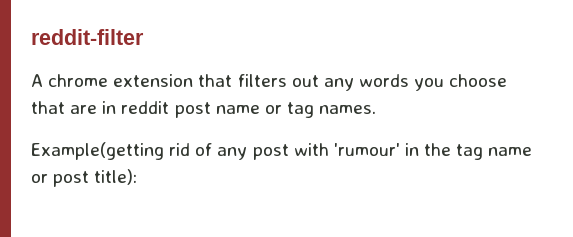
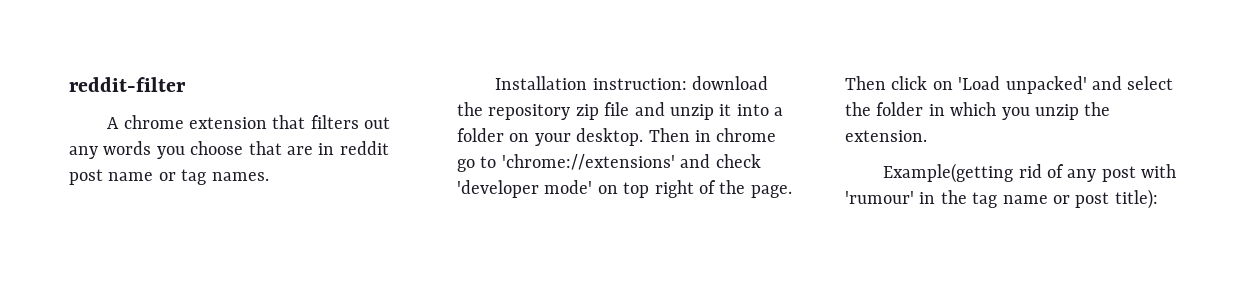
+ Installation instruction: download the repository zip file and unzip it into a folder on your desktop. Then in chrome go to 'chrome://extensions' and check 'developer mode' on top right of the page. Then click on 'Load unpacked' and select the folder in which you unzip the extension.

